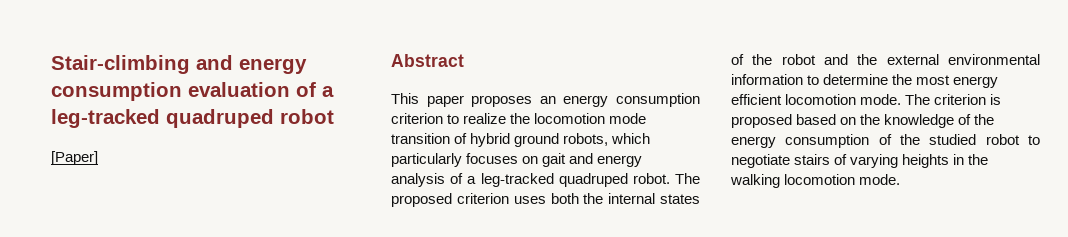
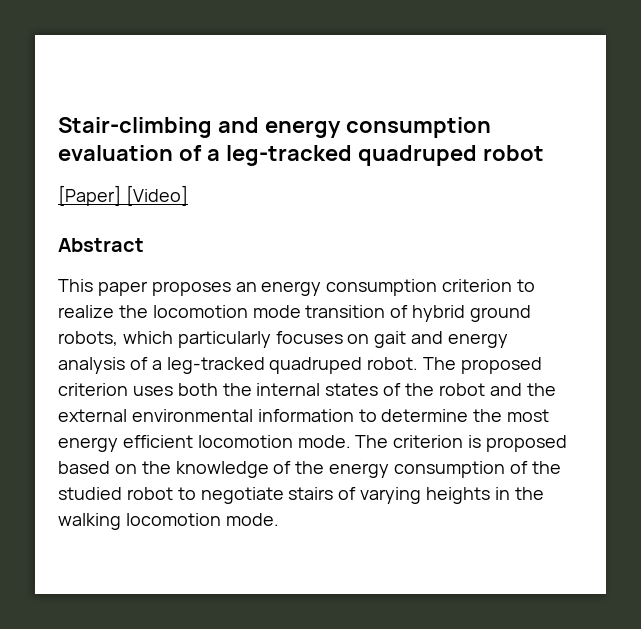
- [Paper]
+ [Paper] [Video]

